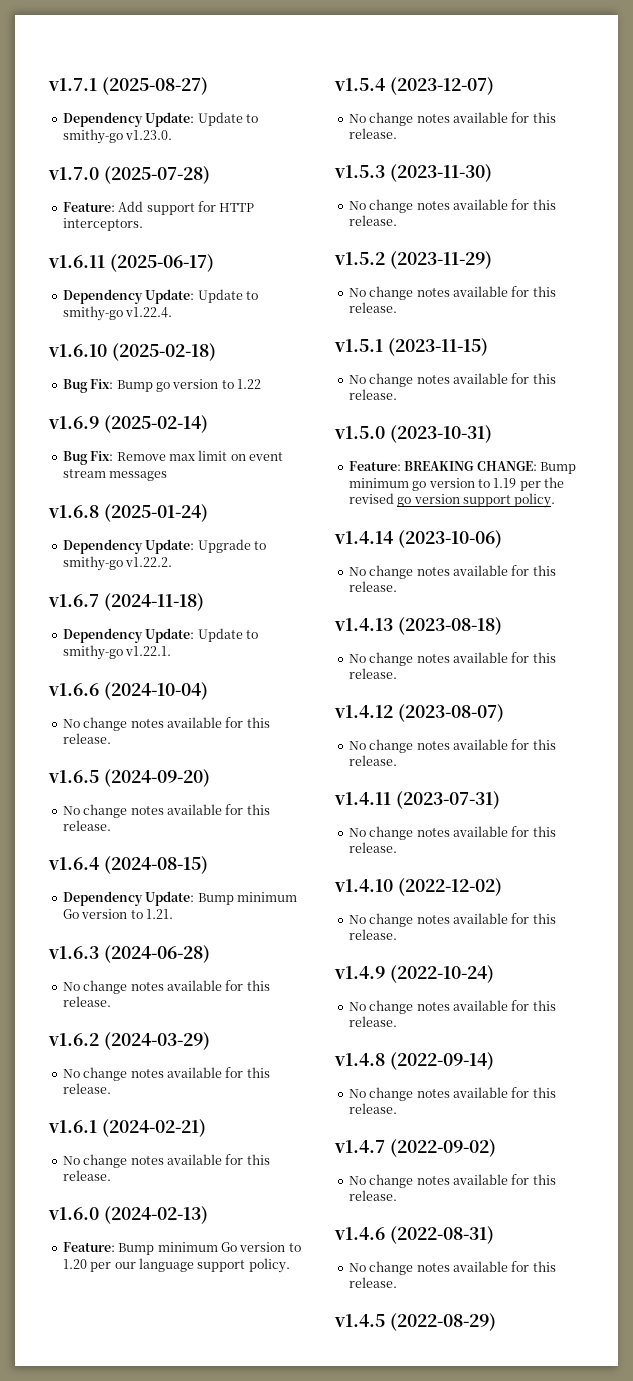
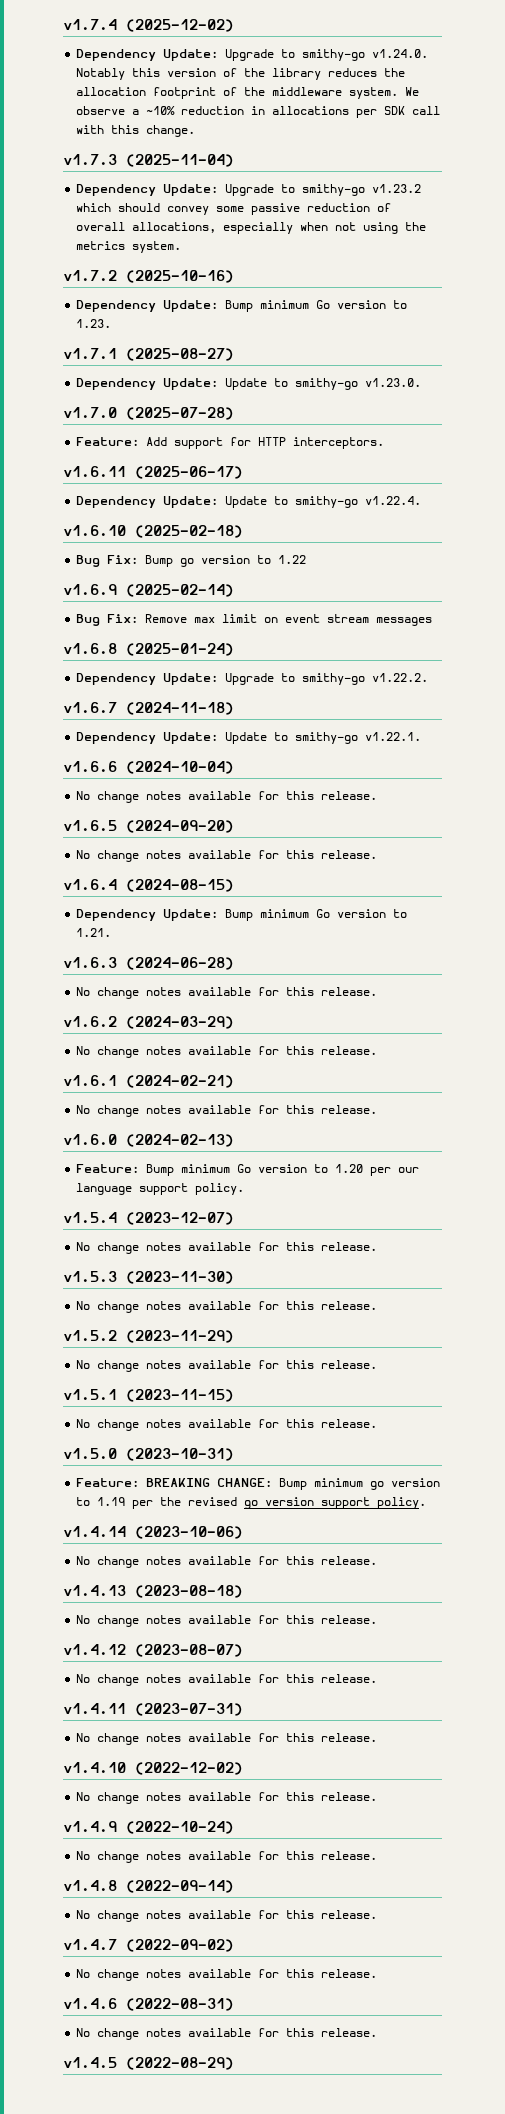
+ v1.7.4 (2025-12-02)
+ Dependency Update: Upgrade to smithy-go v1.24.0. Notably this version of the library reduces the allocation footprint of the middleware system. We observe a ~10% reduction in allocations per SDK call with this change.
+ v1.7.3 (2025-11-04)
+ Dependency Update: Upgrade to smithy-go v1.23.2 which should convey some passive reduction of overall allocations, especially when not using the metrics system.
+ v1.7.2 (2025-10-16)
+ Dependency Update: Bump minimum Go version to 1.23.

